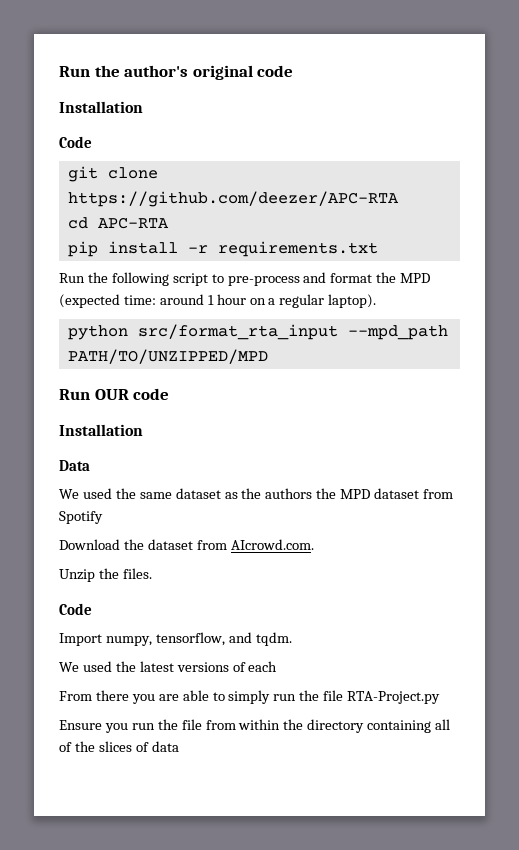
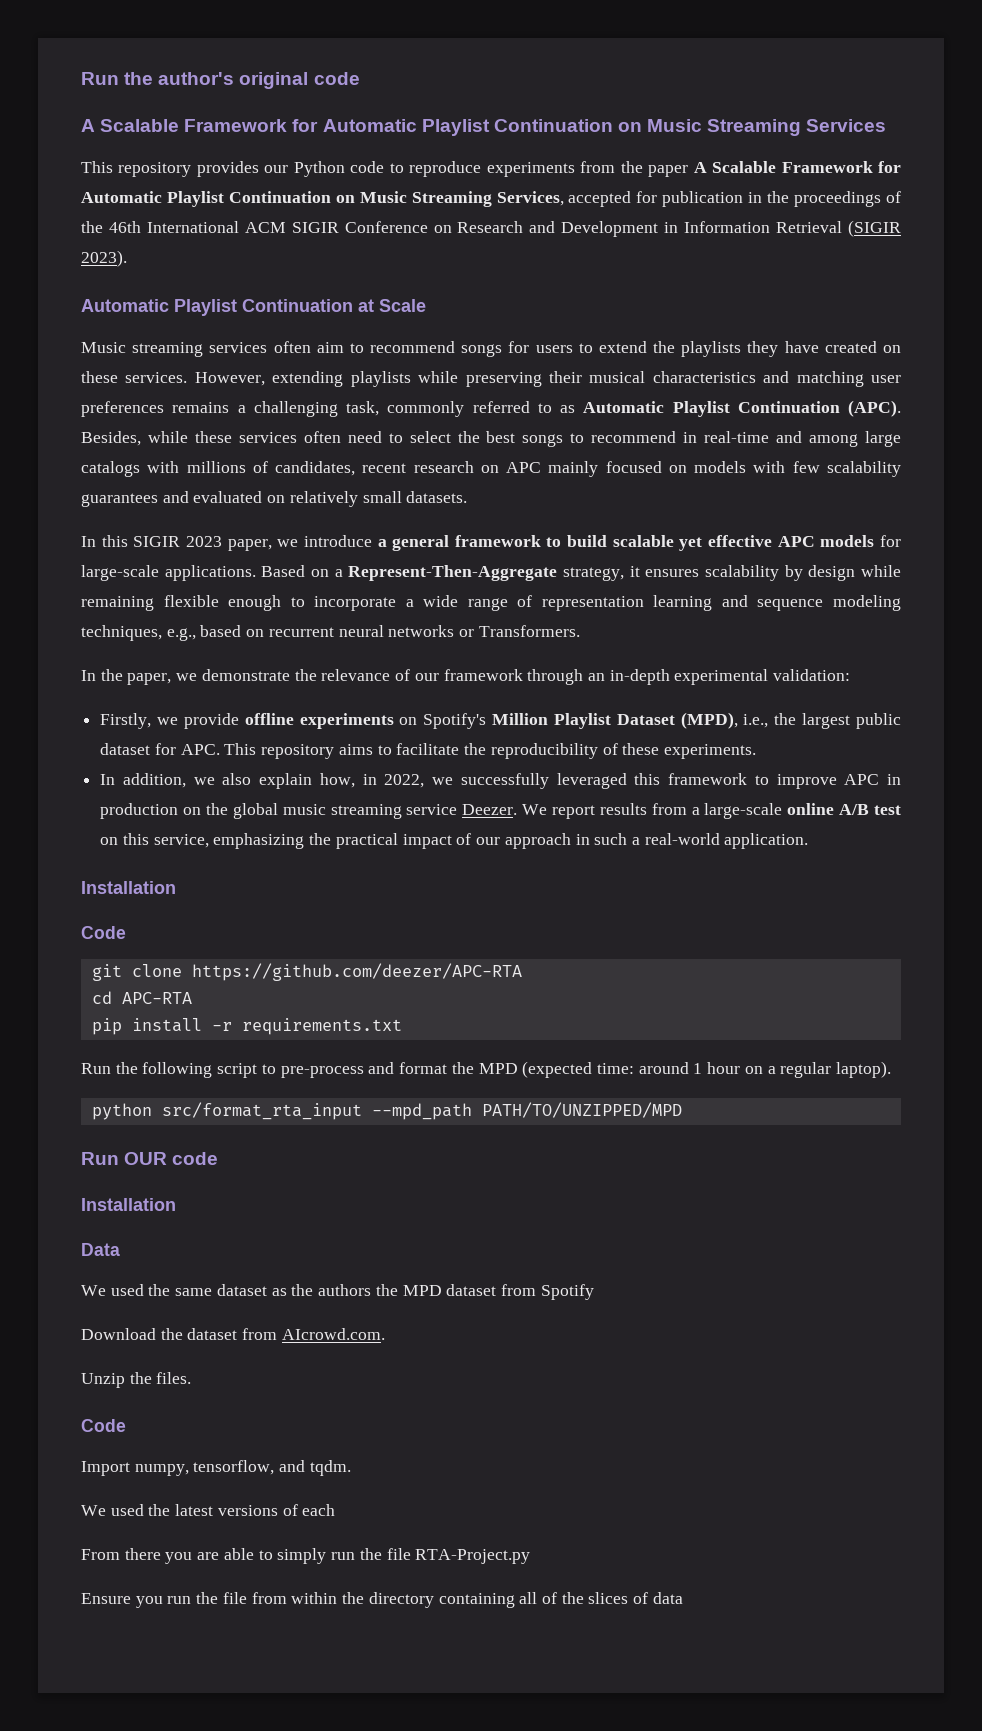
+ A Scalable Framework for Automatic Playlist Continuation on Music Streaming Services
+ This repository provides our Python code to reproduce experiments from the paper A Scalable Framework for Automatic Playlist Continuation on Music Streaming Services, accepted for publication in the proceedings of the 46th International ACM SIGIR Conference on Research and Development in Information Retrieval (SIGIR 2023).
+ Automatic Playlist Continuation at Scale
+ Music streaming services often aim to recommend songs for users to extend the playlists they have created on these services. However, extending playlists while preserving their musical characteristics and matching user preferences remains a challenging task, commonly referred to as Automatic Playlist Continuation (APC). Besides, while these services often need to select the best songs to recommend in real-time and among large catalogs with millions of candidates, recent research on APC mainly focused on models with few scalability guarantees and evaluated on relatively small datasets.
+ In this SIGIR 2023 paper, we introduce a general framework to build scalable yet effective APC models for large-scale applications. Based on a Represent-Then-Aggregate strategy, it ensures scalability by design while remaining flexible enough to incorporate a wide range of representation learning and sequence modeling techniques, e.g., based on recurrent neural networks or Transformers.
+ In the paper, we demonstrate the relevance of our framework through an in-depth experimental validation:
+ Firstly, we provide offline experiments on Spotify's Million Playlist Dataset (MPD), i.e., the largest public dataset for APC. This repository aims to facilitate the reproducibility of these experiments.
+ In addition, we also explain how, in 2022, we successfully leveraged this framework to improve APC in production on the global music streaming service Deezer. We report results from a large-scale online A/B test on this service, emphasizing the practical impact of our approach in such a real-world application.

